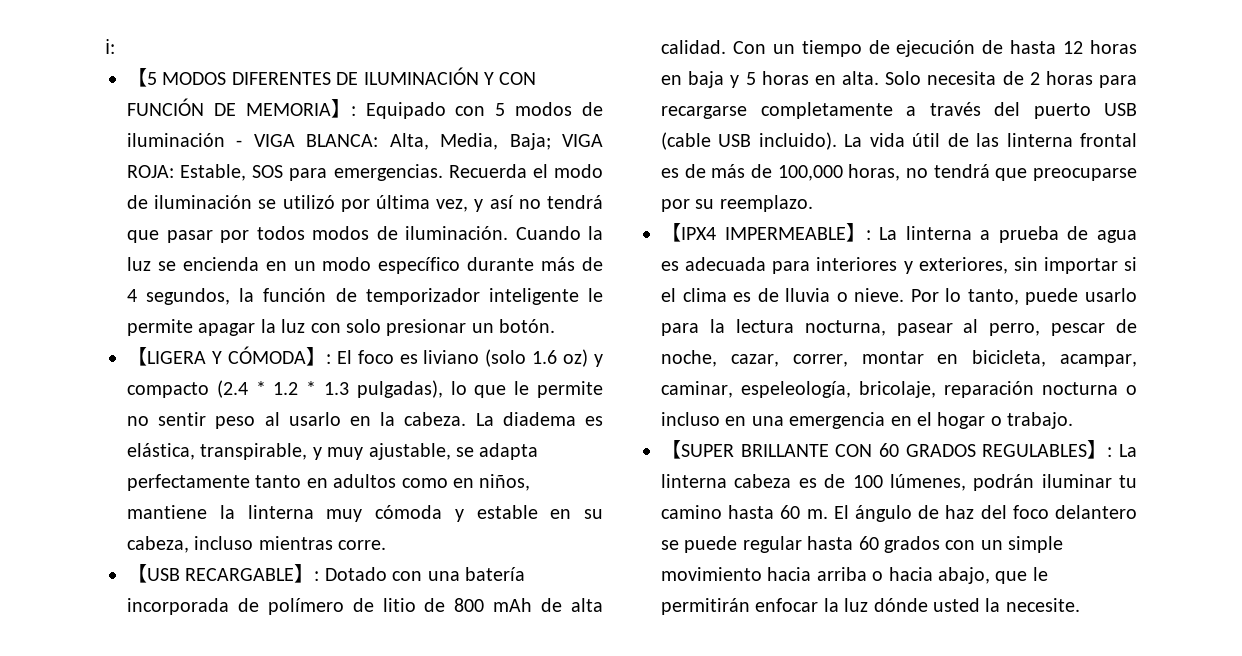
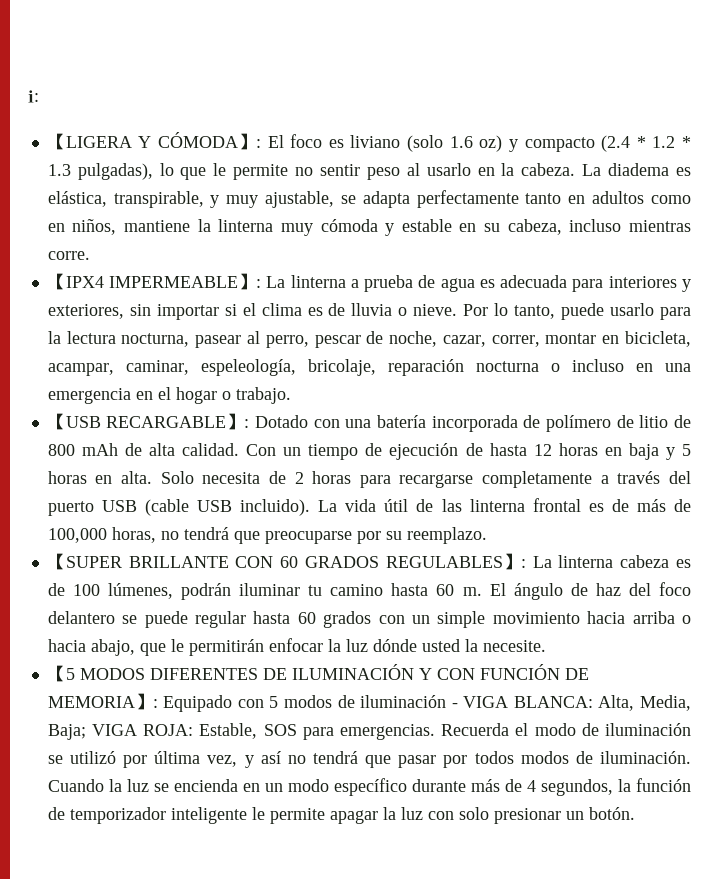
+ 【LIGERA Y CÓMODA】: El foco es liviano (solo 1.6 oz) y compacto (2.4 * 1.2 * 1.3 pulgadas), lo que le permite no sentir peso al usarlo en la cabeza. La diadema es elástica, transpirable, y muy ajustable, se adapta perfectamente tanto en adultos como en niños, mantiene la linterna muy cómoda y estable en su cabeza, incluso mientras corre.
+ 【IPX4 IMPERMEABLE】: La linterna a prueba de agua es adecuada para interiores y exteriores, sin importar si el clima es de lluvia o nieve. Por lo tanto, puede usarlo para la lectura nocturna, pasear al perro, pescar de noche, cazar, correr, montar en bicicleta, acampar, caminar, espeleología, bricolaje, reparación nocturna o incluso en una emergencia en el hogar o trabajo.
+ 【USB RECARGABLE】: Dotado con una batería incorporada de polímero de litio de 800 mAh de alta calidad. Con un tiempo de ejecución de hasta 12 horas en baja y 5 horas en alta. Solo necesita de 2 horas para recargarse completamente a través del puerto USB (cable USB incluido). La vida útil de las linterna frontal es de más de 100,000 horas, no tendrá que preocuparse por su reemplazo.
+ 【SUPER BRILLANTE CON 60 GRADOS REGULABLES】: La linterna cabeza es de 100 lúmenes, podrán iluminar tu camino hasta 60 m. El ángulo de haz del foco delantero se puede regular hasta 60 grados con un simple movimiento hacia arriba o hacia abajo, que le permitirán enfocar la luz dónde usted la necesite.
- 【LIGERA Y CÓMODA】: El foco es liviano (solo 1.6 oz) y compacto (2.4 * 1.2 * 1.3 pulgadas), lo que le permite no sentir peso al usarlo en la cabeza. La diadema es elástica, transpirable, y muy ajustable, se adapta perfectamente tanto en adultos como en niños, mantiene la linterna muy cómoda y estable en su cabeza, incluso mientras corre.
- 【USB RECARGABLE】: Dotado con una batería incorporada de polímero de litio de 800 mAh de alta calidad. Con un tiempo de ejecución de hasta 12 horas en baja y 5 horas en alta. Solo necesita de 2 horas para recargarse completamente a través del puerto USB (cable USB incluido). La vida útil de las linterna frontal es de más de 100,000 horas, no tendrá que preocuparse por su reemplazo.
- 【IPX4 IMPERMEABLE】: La linterna a prueba de agua es adecuada para interiores y exteriores, sin importar si el clima es de lluvia o nieve. Por lo tanto, puede usarlo para la lectura nocturna, pasear al perro, pescar de noche, cazar, correr, montar en bicicleta, acampar, caminar, espeleología, bricolaje, reparación nocturna o incluso en una emergencia en el hogar o trabajo.
- 【SUPER BRILLANTE CON 60 GRADOS REGULABLES】: La linterna cabeza es de 100 lúmenes, podrán iluminar tu camino hasta 60 m. El ángulo de haz del foco delantero se puede regular hasta 60 grados con un simple movimiento hacia arriba o hacia abajo, que le permitirán enfocar la luz dónde usted la necesite.

